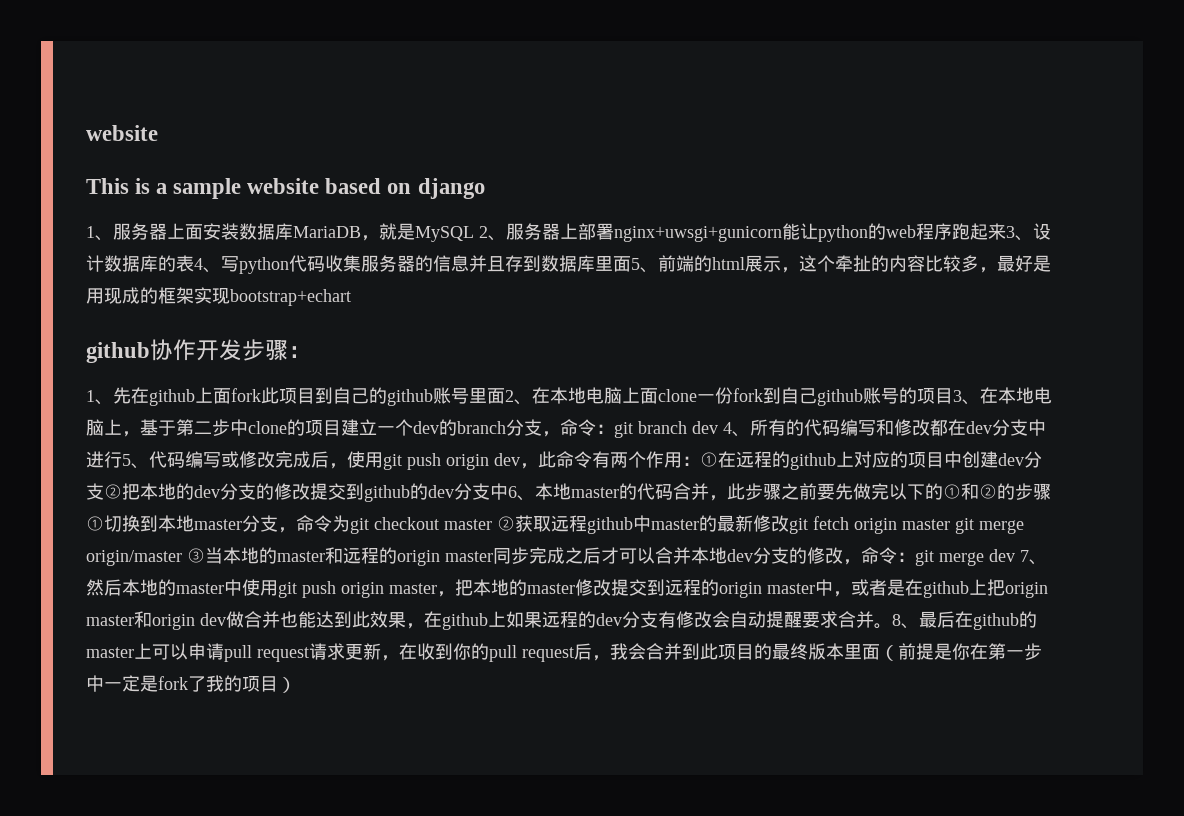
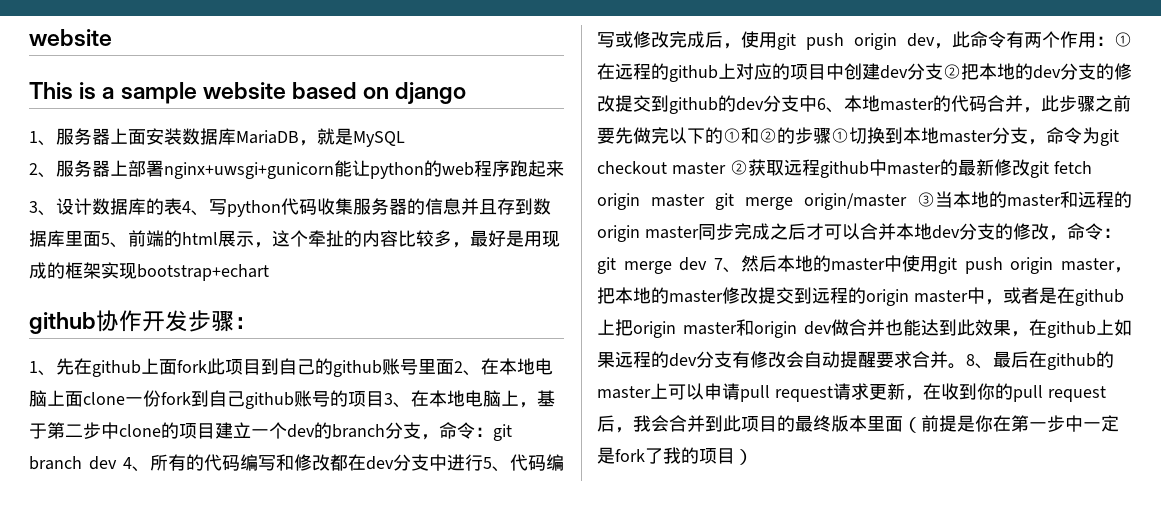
- 1、服务器上面安装数据库MariaDB，就是MySQL 2、服务器上部署nginx+uwsgi+gunicorn能让python的web程序跑起来3、设计数据库的表4、写python代码收集服务器的信息并且存到数据库里面5、前端的html展示，这个牵扯的内容比较多，最好是用现成的框架实现bootstrap+echart
+ 1、服务器上面安装数据库MariaDB，就是MySQL
+ 2、服务器上部署nginx+uwsgi+gunicorn能让python的web程序跑起来
+ 3、设计数据库的表4、写python代码收集服务器的信息并且存到数据库里面5、前端的html展示，这个牵扯的内容比较多，最好是用现成的框架实现bootstrap+echart

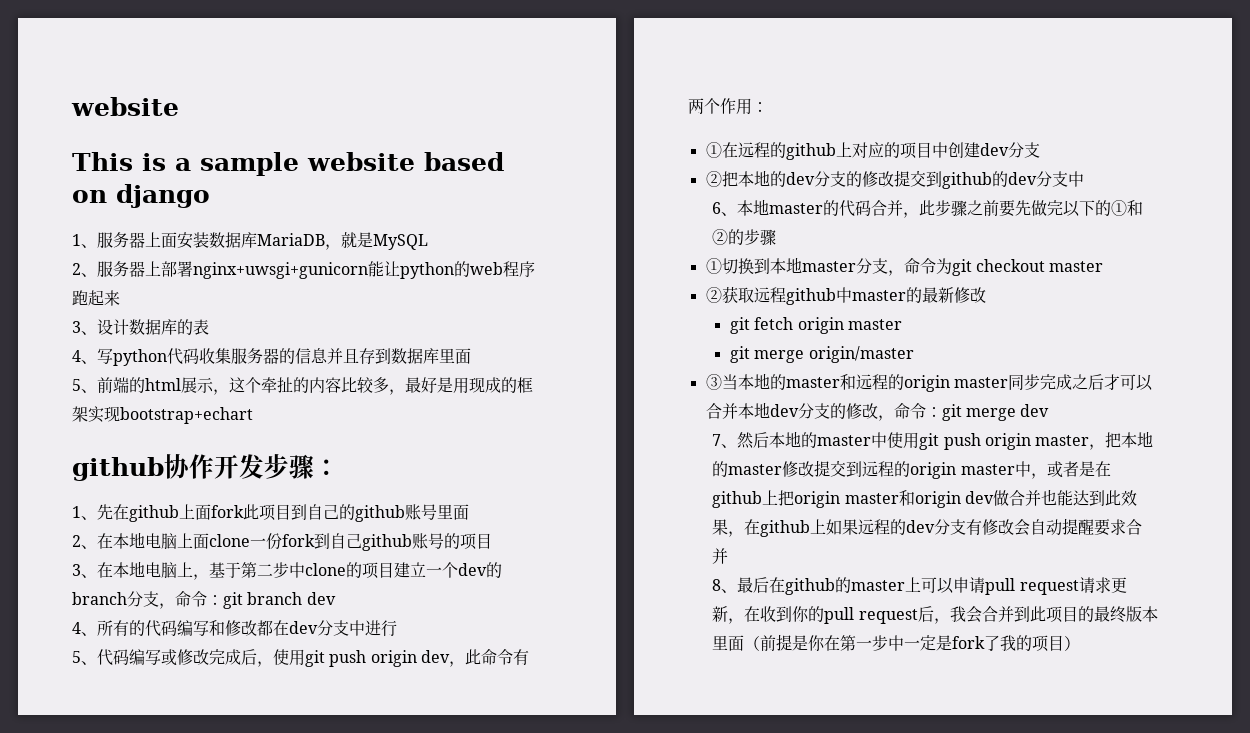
- 3、设计数据库的表4、写python代码收集服务器的信息并且存到数据库里面5、前端的html展示，这个牵扯的内容比较多，最好是用现成的框架实现bootstrap+echart
+ 3、设计数据库的表
+ 4、写python代码收集服务器的信息并且存到数据库里面
+ 5、前端的html展示，这个牵扯的内容比较多，最好是用现成的框架实现bootstrap+echart
- 1、先在github上面fork此项目到自己的github账号里面2、在本地电脑上面clone一份fork到自己github账号的项目3、在本地电脑上，基于第二步中clone的项目建立一个dev的branch分支，命令：
+ 1、先在github上面fork此项目到自己的github账号里面
+ 2、在本地电脑上面clone一份fork到自己github账号的项目
+ 3、在本地电脑上，基于第二步中clone的项目建立一个dev的branch分支，命令：
- git branch dev 4、所有的代码编写和修改都在dev分支中进行5、代码编写或修改完成后，使用git push origin dev，此命令有两个作用：①在远程的github上对应的项目中创建dev分支②把本地的dev分支的修改提交到github的dev分支中6、本地master的代码合并，此步骤之前要先做完以下的①和②的步骤①切换到本地master分支，命令为git checkout master ②获取远程github中master的最新修改git fetch origin master git merge origin/master ③当本地的master和远程的origin master同步完成之后才可以合并本地dev分支的修改，命令：
+ git branch dev
+ 4、所有的代码编写和修改都在dev分支中进行
+ 5、代码编写或修改完成后，使用git push origin dev，此命令有两个作用：
+ ①在远程的github上对应的项目中创建dev分支
+ ②把本地的dev分支的修改提交到github的dev分支中
+ 6、本地master的代码合并，此步骤之前要先做完以下的①和②的步骤
+ ①切换到本地master分支，命令为git checkout master
+ ②获取远程github中master的最新修改
+ git fetch origin master
+ git merge origin/master
+ ③当本地的master和远程的origin master同步完成之后才可以合并本地dev分支的修改，命令：
- git merge dev 7、然后本地的master中使用git push origin master，把本地的master修改提交到远程的origin master中，或者是在github上把origin master和origin dev做合并也能达到此效果，在github上如果远程的dev分支有修改会自动提醒要求合并。8、最后在github的master上可以申请pull request请求更新，在收到你的pull request后，我会合并到此项目的最终版本里面（前提是你在第一步中一定是fork了我的项目）
+ git merge dev
+ 7、然后本地的master中使用git push origin master，把本地的master修改提交到远程的origin master中，或者是在github上把origin master和origin dev做合并也能达到此效果，在github上如果远程的dev分支有修改会自动提醒要求合并
+ 8、最后在github的master上可以申请pull request请求更新，在收到你的pull request后，我会合并到此项目的最终版本里面（前提是你在第一步中一定是fork了我的项目）

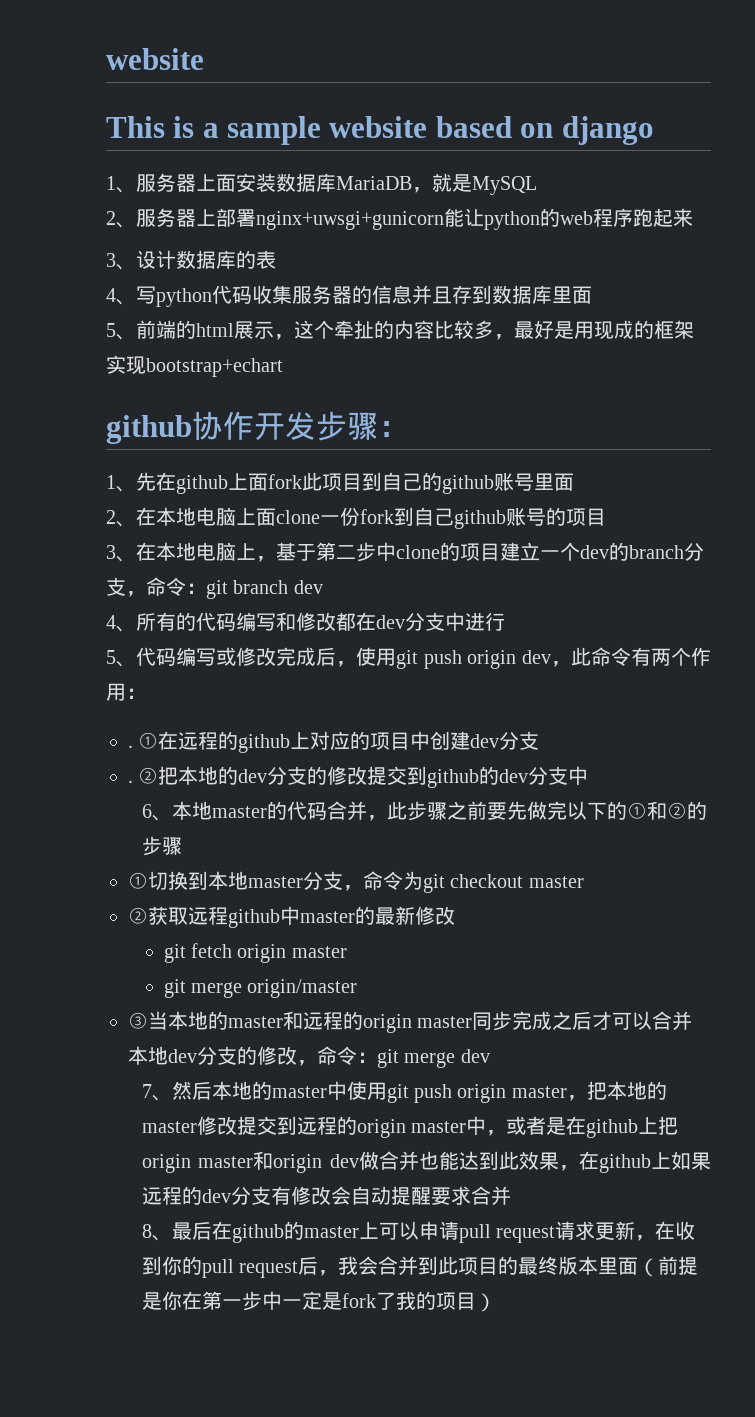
  5、代码编写或修改完成后，使用git push origin dev，此命令有两个作用：
- ①在远程的github上对应的项目中创建dev分支
- ②把本地的dev分支的修改提交到github的dev分支中
+ . ①在远程的github上对应的项目中创建dev分支
+ . ②把本地的dev分支的修改提交到github的dev分支中

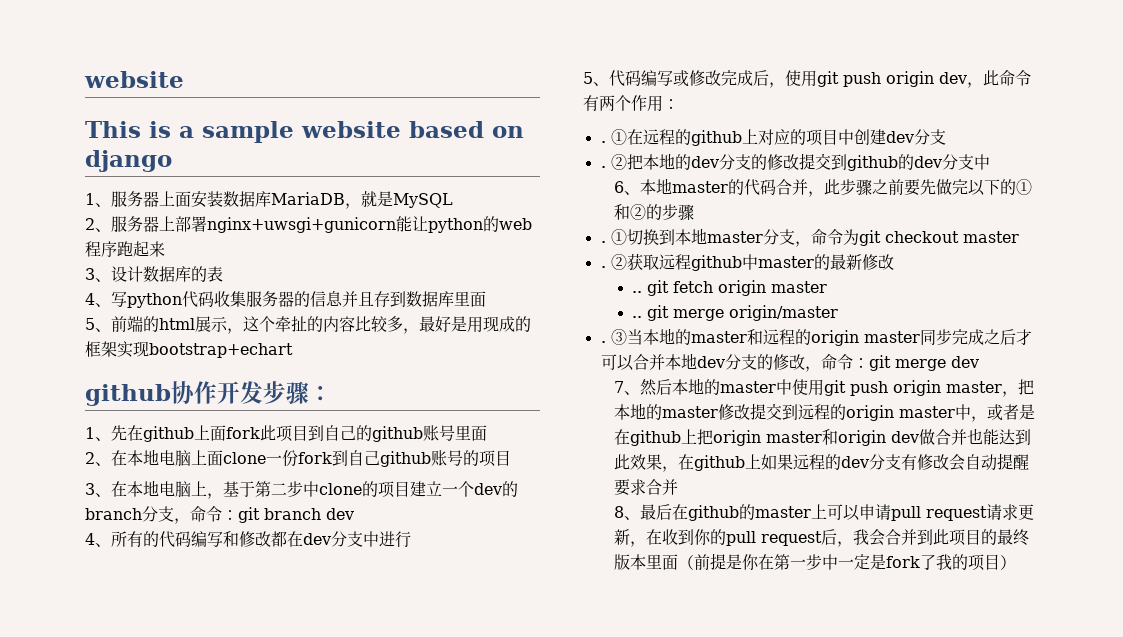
  6、本地master的代码合并，此步骤之前要先做完以下的①和②的步骤
- ①切换到本地master分支，命令为git checkout master
- ②获取远程github中master的最新修改
+ . ①切换到本地master分支，命令为git checkout master
+ . ②获取远程github中master的最新修改
- git fetch origin master
+ .. git fetch origin master
- git merge origin/master
- ③当本地的master和远程的origin master同步完成之后才可以合并本地dev分支的修改，命令：git merge dev
+ .. git merge origin/master
+ . ③当本地的master和远程的origin master同步完成之后才可以合并本地dev分支的修改，命令：git merge dev

